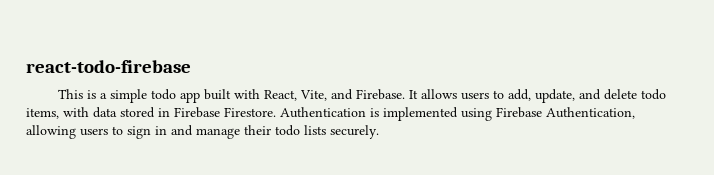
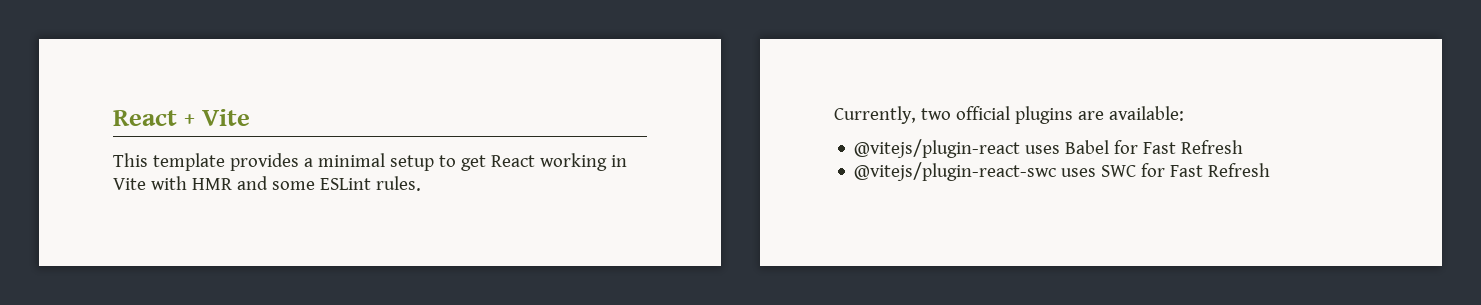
- react-todo-firebase
- This is a simple todo app built with React, Vite, and Firebase. It allows users to add, update, and delete todo items, with data stored in Firebase Firestore. Authentication is implemented using Firebase Authentication, allowing users to sign in and manage their todo lists securely.
+ React + Vite
+ This template provides a minimal setup to get React working in Vite with HMR and some ESLint rules.
+ Currently, two official plugins are available:
+ @vitejs/plugin-react uses Babel for Fast Refresh
+ @vitejs/plugin-react-swc uses SWC for Fast Refresh

